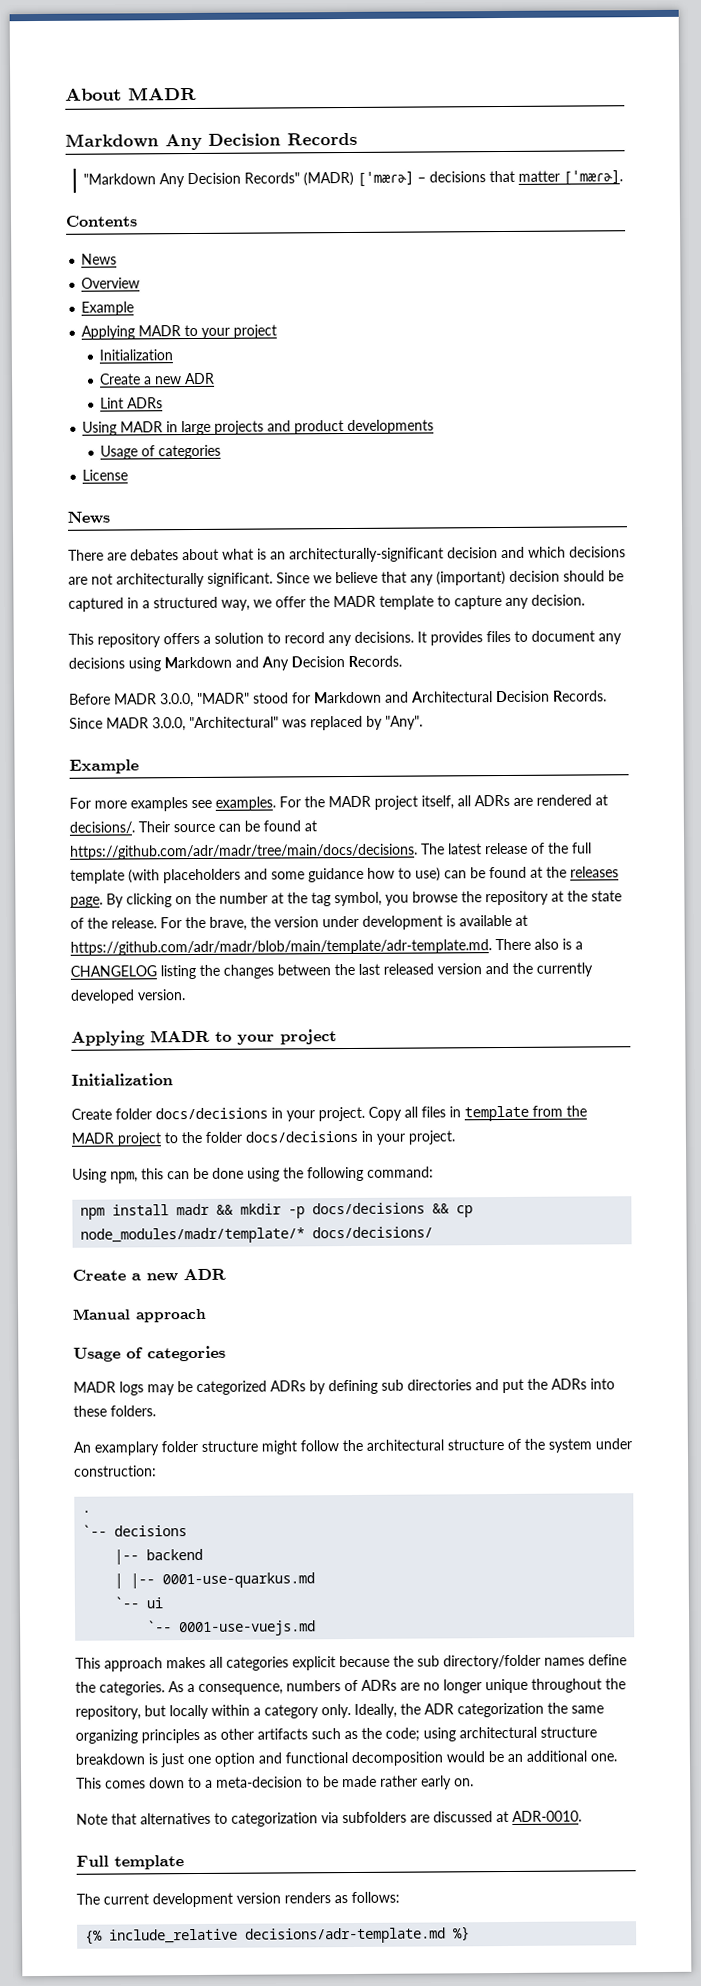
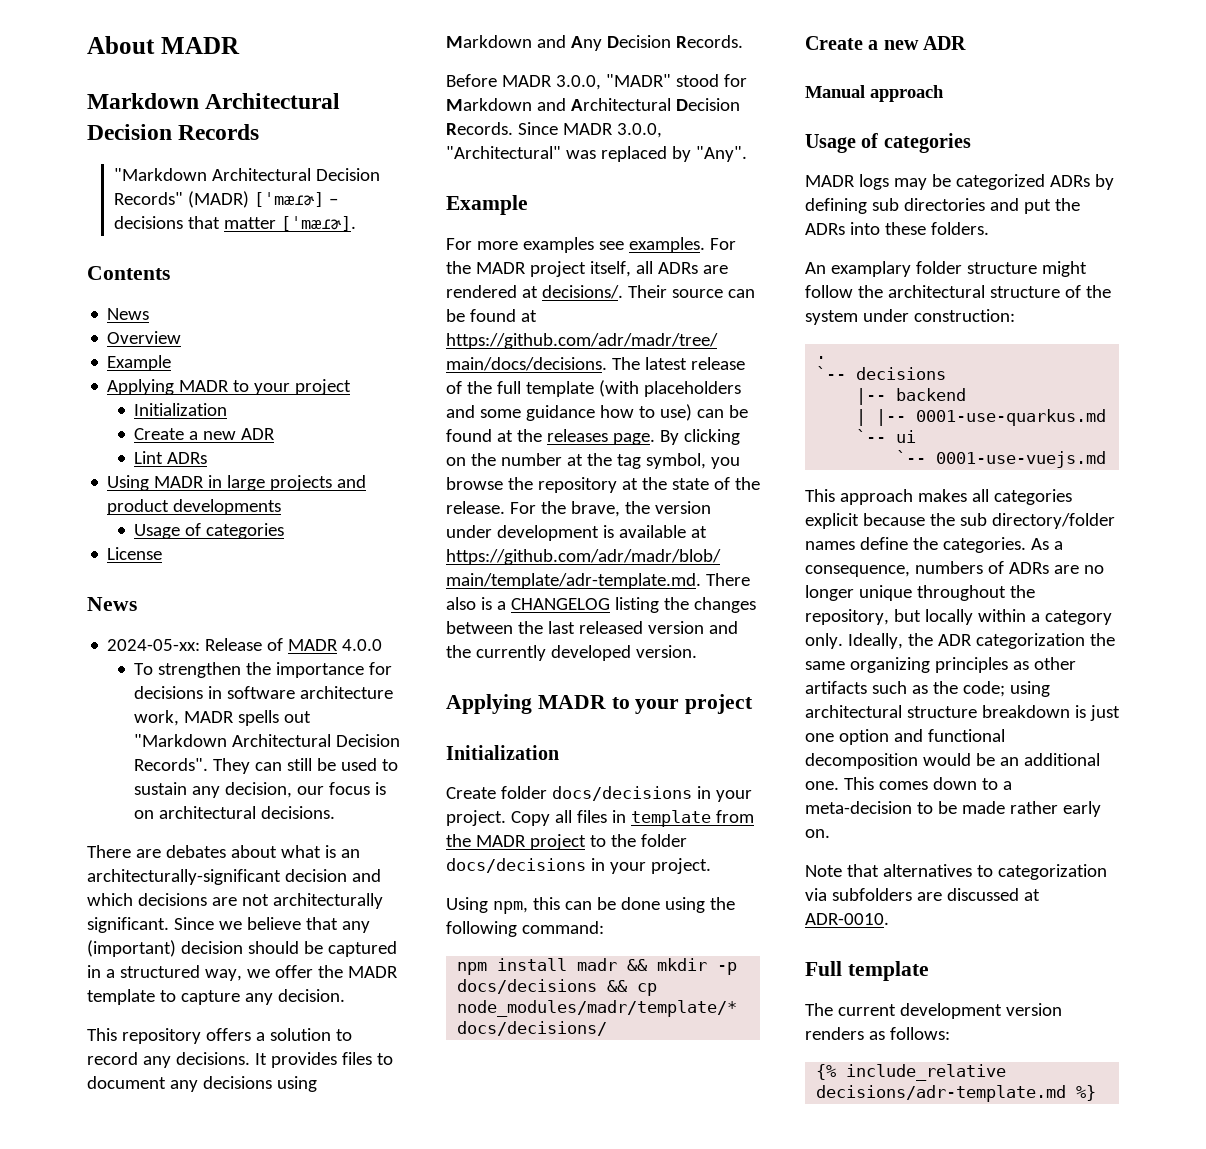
- Markdown Any Decision Records
+ Markdown Architectural Decision Records
- "Markdown Any Decision Records" (MADR) [ˈmæɾɚ] – decisions that matter [ˈmæɾɚ].
+ "Markdown Architectural Decision Records" (MADR) [ˈmæɾɚ] – decisions that matter [ˈmæɾɚ].
+ 2024-05-xx: Release of MADR 4.0.0
+ To strengthen the importance for decisions in software architecture work, MADR spells out "Markdown Architectural Decision Records". They can still be used to sustain any decision, our focus is on architectural decisions.

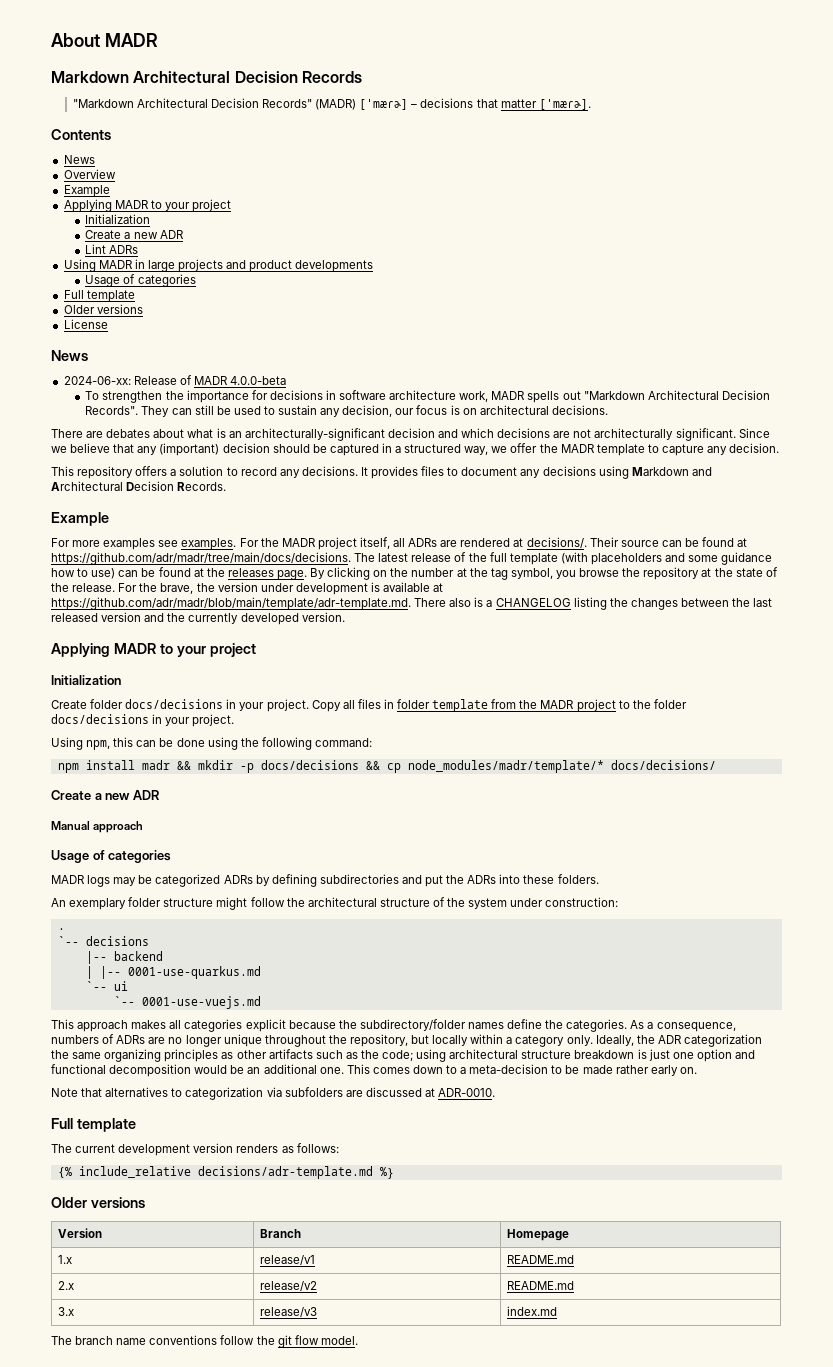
  Using MADR in large projects and product developments
  Usage of categories
+ Full template
+ Older versions
- 2024-05-xx: Release of MADR 4.0.0
+ 2024-06-xx: Release of MADR 4.0.0-beta
- It provides files to document any decisions using Markdown and Any Decision Records.
- Before MADR 3.0.0, "MADR" stood for Markdown and Architectural Decision Records. Since MADR 3.0.0, "Architectural" was replaced by "Any".
+ It provides files to document any decisions using Markdown and Architectural Decision Records.
- Copy all files in template from the MADR project to the folder docs/decisions in your project.
+ Copy all files in folder template from the MADR project to the folder docs/decisions in your project.
- MADR logs may be categorized ADRs by defining sub directories and put the ADRs into these folders.
+ MADR logs may be categorized ADRs by defining subdirectories and put the ADRs into these folders.
- An examplary folder structure might follow the architectural structure of the system under construction:
+ An exemplary folder structure might follow the architectural structure of the system under construction:
- This approach makes all categories explicit because the sub directory/folder names define the categories.
+ This approach makes all categories explicit because the subdirectory/folder names define the categories.
  {% include_relative decisions/adr-template.md %}
+ Older versions
+ Version | Branch | Homepage
+ 1.x | release/v1 | README.md
+ 2.x | release/v2 | README.md
+ 3.x | release/v3 | index.md
+ The branch name conventions follow the git flow model.

